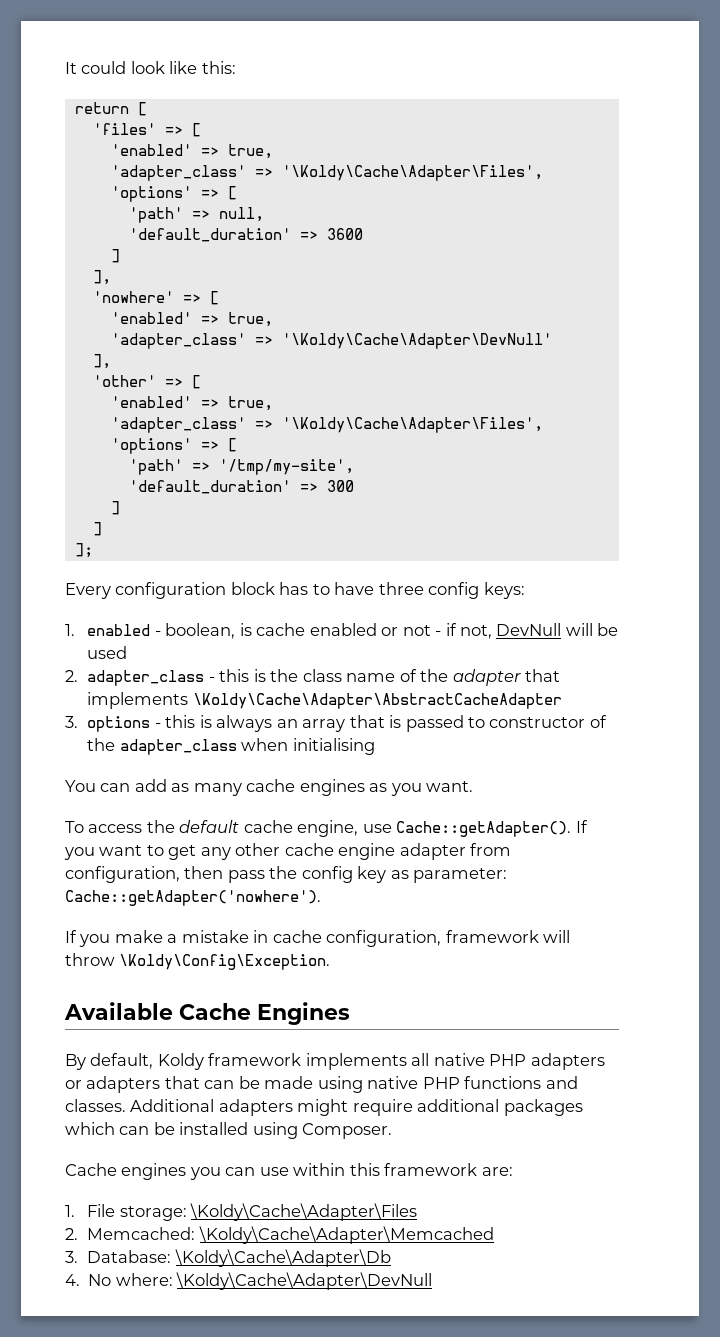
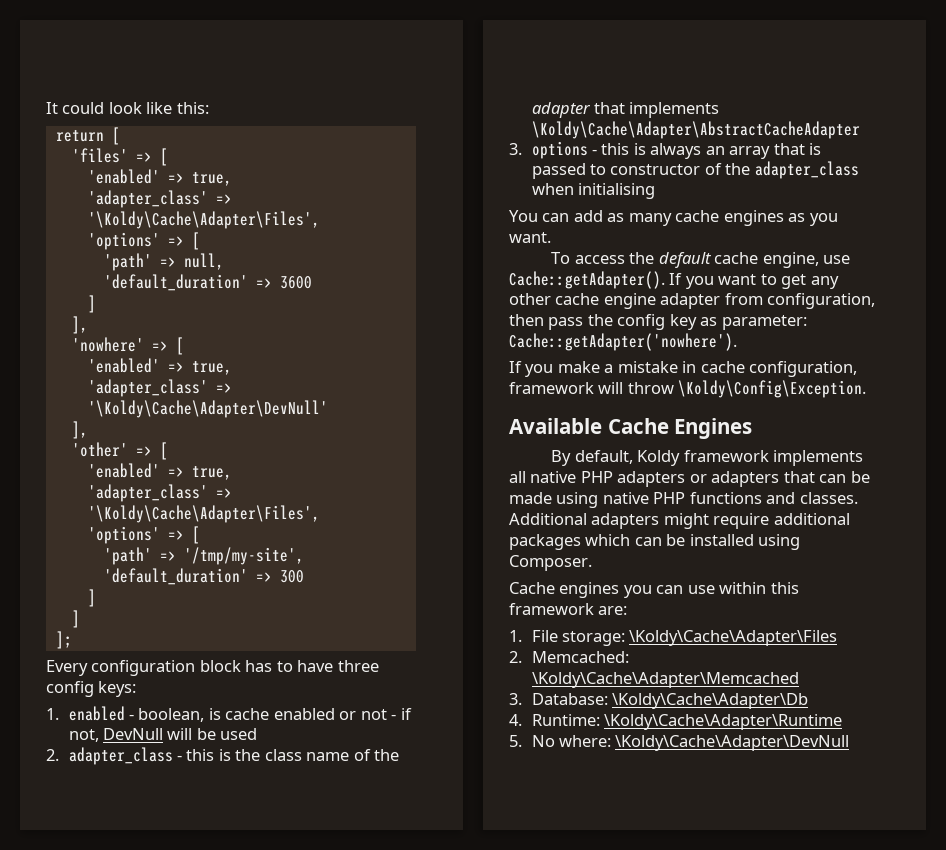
- 4. No where: \Koldy\Cache\Adapter\DevNull
+ 4. Runtime: \Koldy\Cache\Adapter\Runtime
+ 5. No where: \Koldy\Cache\Adapter\DevNull

